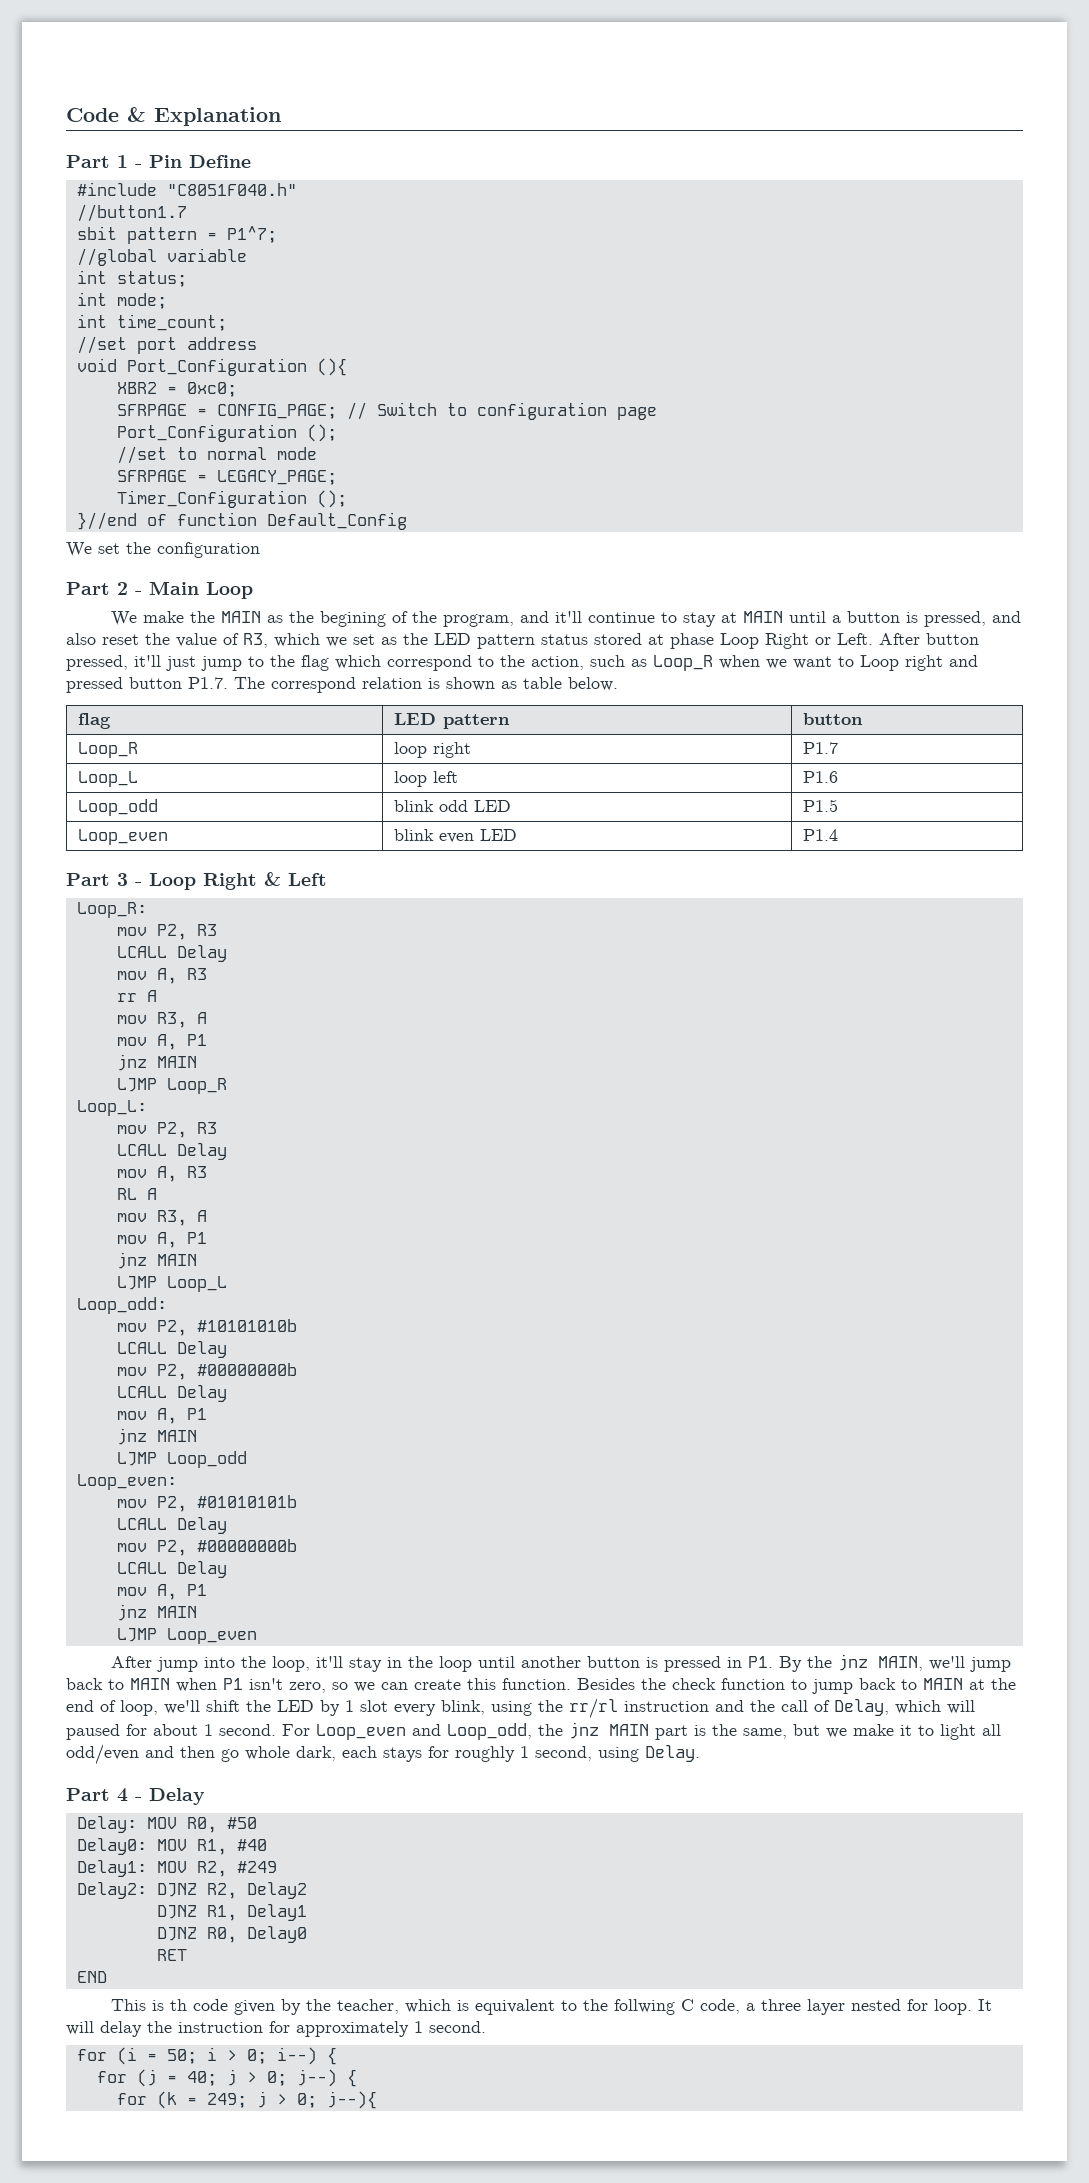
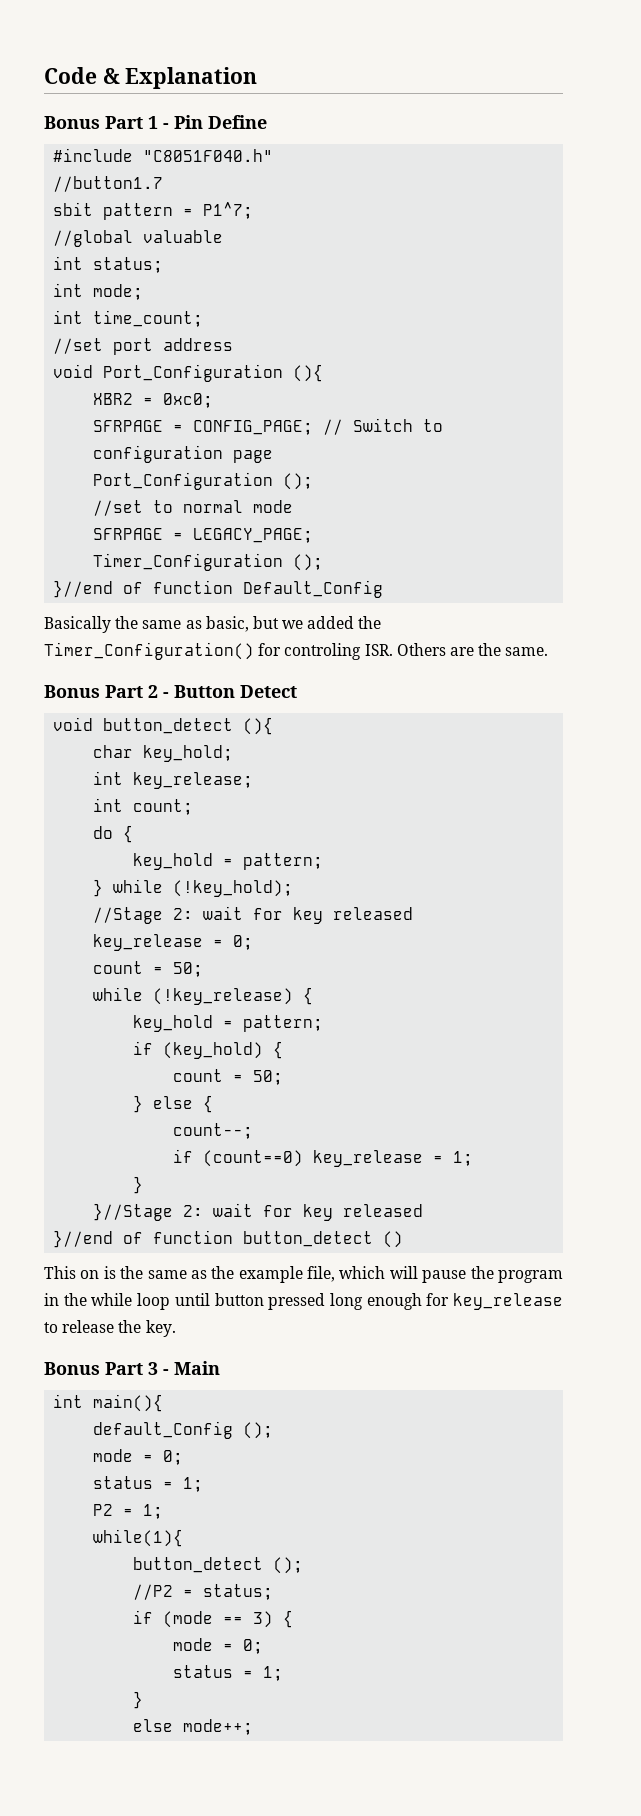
- Part 1 - Pin Define
+ Bonus Part 1 - Pin Define
- //global variable
+ //global valuable
- We set the configuration
- Part 2 - Main Loop
- We make the MAIN as the begining of the program, and it'll continue to stay at MAIN until a button is pressed, and also reset the value of R3, which we set as the LED pattern status stored at phase Loop Right or Left. After button pressed, it'll just jump to the flag which correspond to the action, such as Loop_R when we want to Loop right and pressed button P1.7. The correspond relation is shown as table below.
- flag | LED pattern | button
- Loop_R | loop right | P1.7
- Loop_L | loop left | P1.6
- Loop_odd | blink odd LED | P1.5
- Loop_even | blink even LED | P1.4
- Part 3 - Loop Right & Left
- Loop_R:
- mov P2, R3
- LCALL Delay
- mov A, R3
- rr A
- mov R3, A
- mov A, P1
- jnz MAIN
- LJMP Loop_R
- Loop_L:
- mov P2, R3
- LCALL Delay
- mov A, R3
- RL A
- mov R3, A
- mov A, P1
- jnz MAIN
- LJMP Loop_L
- Loop_odd:
- mov P2, #10101010b
- LCALL Delay
- mov P2, #00000000b
- LCALL Delay
- mov A, P1
- jnz MAIN
- LJMP Loop_odd
- Loop_even:
- mov P2, #01010101b
- LCALL Delay
- mov P2, #00000000b
- LCALL Delay
- mov A, P1
- jnz MAIN
- LJMP Loop_even
- After jump into the loop, it'll stay in the loop until another button is pressed in P1. By the jnz MAIN, we'll jump back to MAIN when P1 isn't zero, so we can create this function. Besides the check function to jump back to MAIN at the end of loop, we'll shift the LED by 1 slot every blink, using the rr/rl instruction and the call of Delay, which will paused for about 1 second. For Loop_even and Loop_odd, the jnz MAIN part is the same, but we make it to light all odd/even and then go whole dark, each stays for roughly 1 second, using Delay.
- Part 4 - Delay
- Delay: MOV R0, #50
- Delay0: MOV R1, #40
- Delay1: MOV R2, #249
- Delay2: DJNZ R2, Delay2
- DJNZ R1, Delay1
- DJNZ R0, Delay0
- RET
- END
- This is th code given by the teacher, which is equivalent to the follwing C code, a three layer nested for loop. It will delay the instruction for approximately 1 second.
- for (i = 50; i > 0; i--) {
- for (j = 40; j > 0; j--) {
- for (k = 249; j > 0; j--){
+ Basically the same as basic, but we added the Timer_Configuration() for controling ISR. Others are the same.
+ Bonus Part 2 - Button Detect
+ void button_detect (){
+ char key_hold;
+ int key_release;
+ int count;
+ do {
+ key_hold = pattern;
+ } while (!key_hold);
+ //Stage 2: wait for key released
+ key_release = 0;
+ count = 50;
+ while (!key_release) {
+ key_hold = pattern;
+ if (key_hold) {
+ count = 50;
+ } else {
+ count--;
+ if (count==0) key_release = 1;
+ }
+ }//Stage 2: wait for key released
+ }//end of function button_detect ()
+ This on is the same as the example file, which will pause the program in the while loop until button pressed long enough for key_release to release the key.
+ Bonus Part 3 - Main
+ int main(){
+ default_Config ();
+ mode = 0;
+ status = 1;
+ P2 = 1;
+ while(1){
+ button_detect ();
+ //P2 = status;
+ if (mode == 3) {
+ mode = 0;
+ status = 1;
+ }
+ else mode++;

